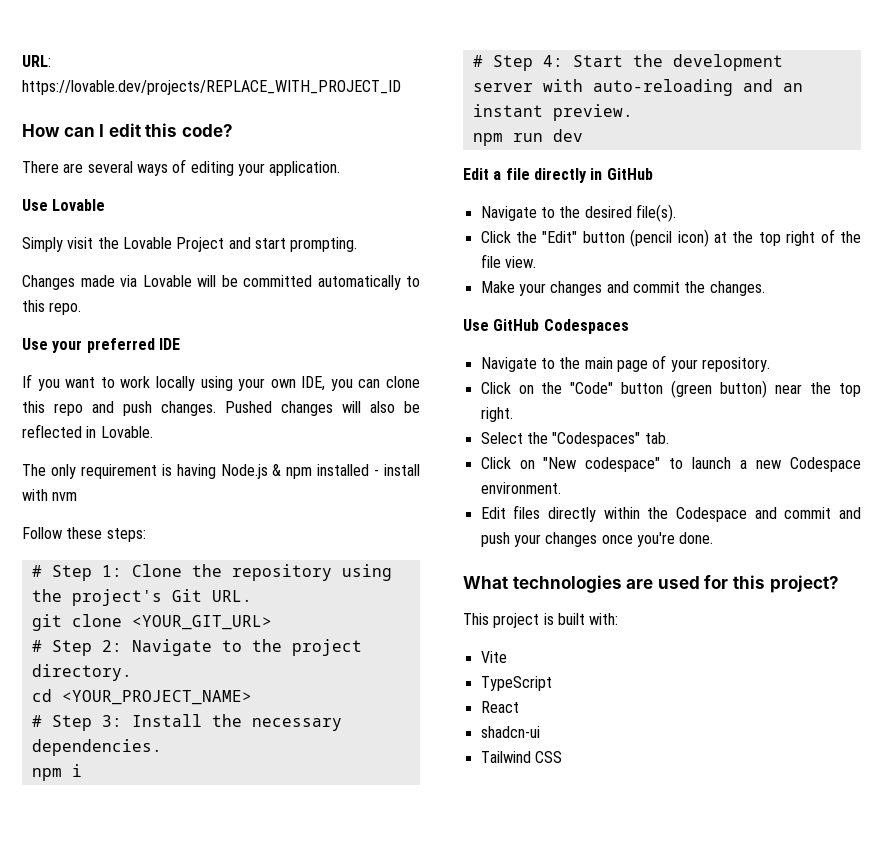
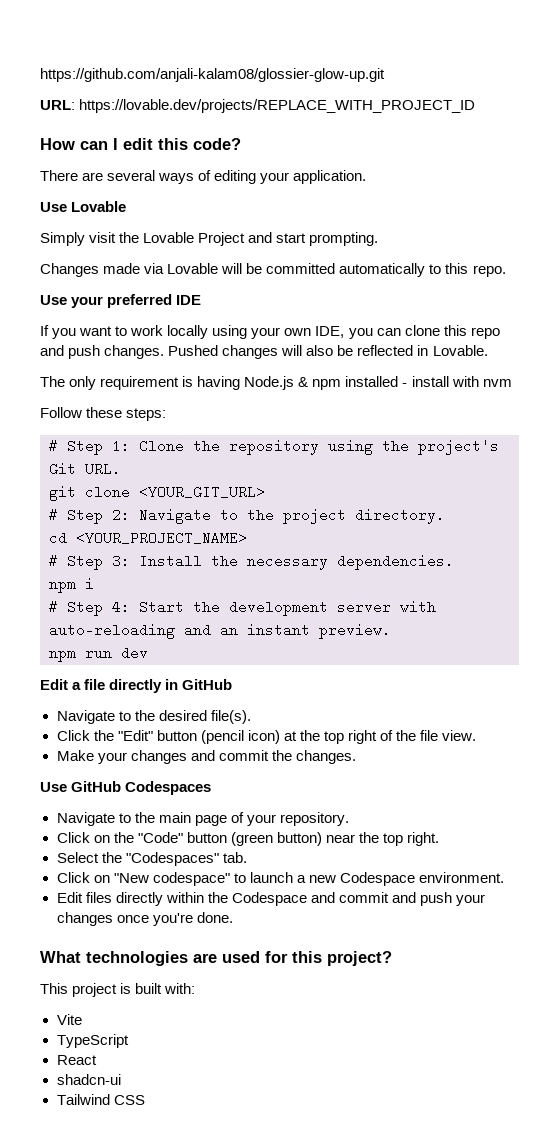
+ https://github.com/anjali-kalam08/glossier-glow-up.git

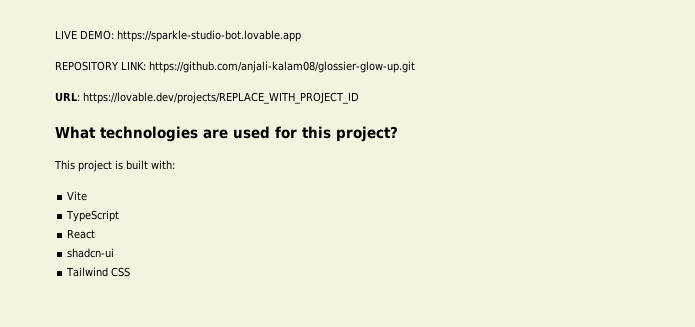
- https://github.com/anjali-kalam08/glossier-glow-up.git
+ LIVE DEMO: https://sparkle-studio-bot.lovable.app
+ REPOSITORY LINK: https://github.com/anjali-kalam08/glossier-glow-up.git
  URL: https://lovable.dev/projects/REPLACE_WITH_PROJECT_ID
- How can I edit this code?
- There are several ways of editing your application.
- Use Lovable
- Simply visit the Lovable Project and start prompting.
- Changes made via Lovable will be committed automatically to this repo.
- Use your preferred IDE
- If you want to work locally using your own IDE, you can clone this repo and push changes. Pushed changes will also be reflected in Lovable.
- The only requirement is having Node.js & npm installed - install with nvm
- Follow these steps:
- # Step 1: Clone the repository using the project's Git URL.
- git clone <YOUR_GIT_URL>
- # Step 2: Navigate to the project directory.
- cd <YOUR_PROJECT_NAME>
- # Step 3: Install the necessary dependencies.
- npm i
- # Step 4: Start the development server with auto-reloading and an instant preview.
- npm run dev
- Edit a file directly in GitHub
- Navigate to the desired file(s).
- Click the "Edit" button (pencil icon) at the top right of the file view.
- Make your changes and commit the changes.
- Use GitHub Codespaces
- Navigate to the main page of your repository.
- Click on the "Code" button (green button) near the top right.
- Select the "Codespaces" tab.
- Click on "New codespace" to launch a new Codespace environment.
- Edit files directly within the Codespace and commit and push your changes once you're done.

